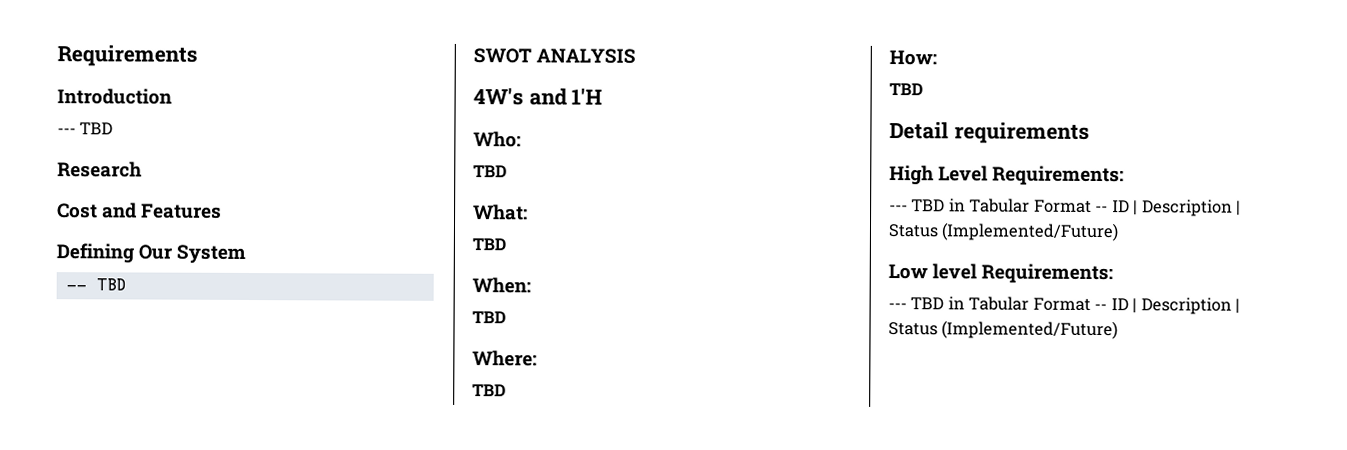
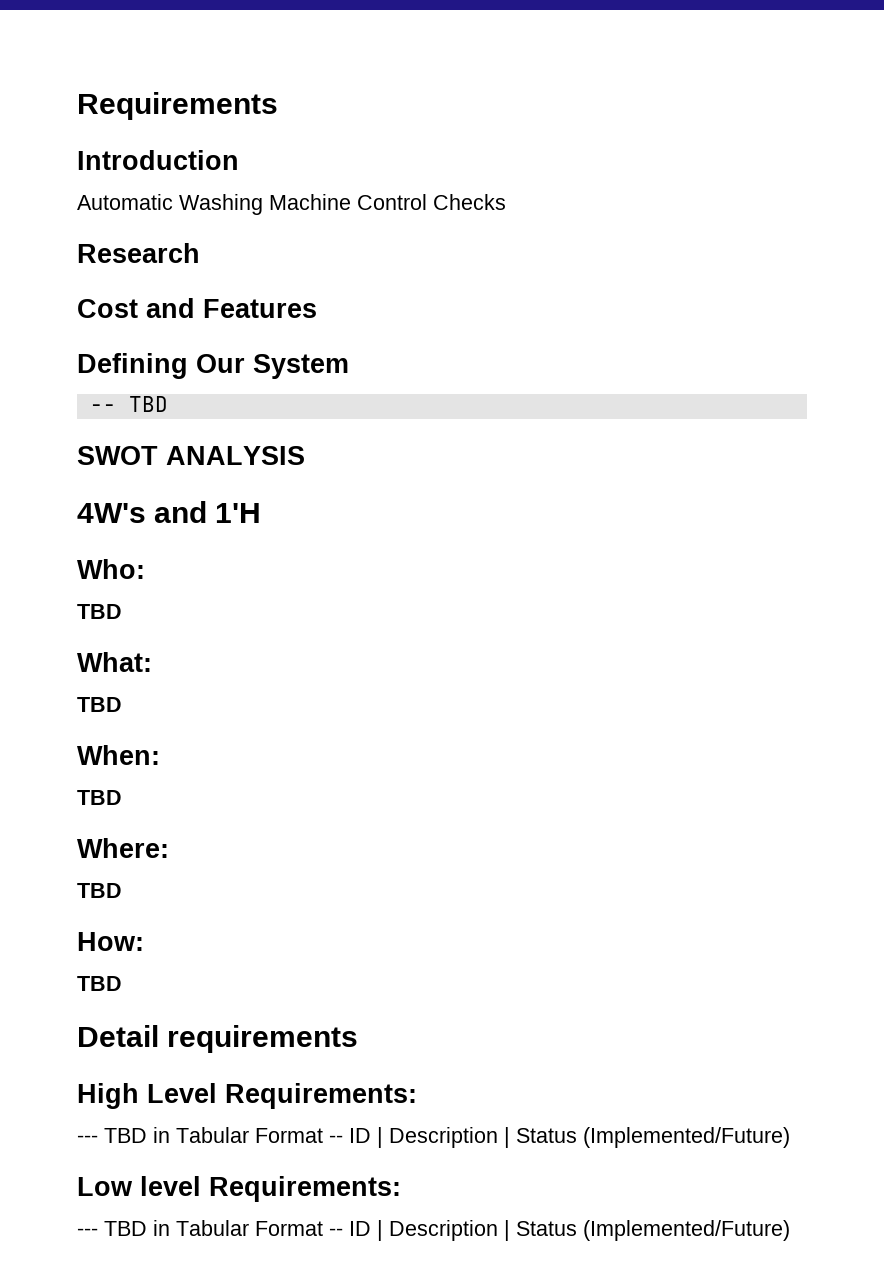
  Introduction
- --- TBD
+ Automatic Washing Machine Control Checks

